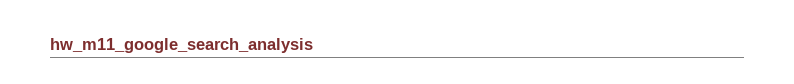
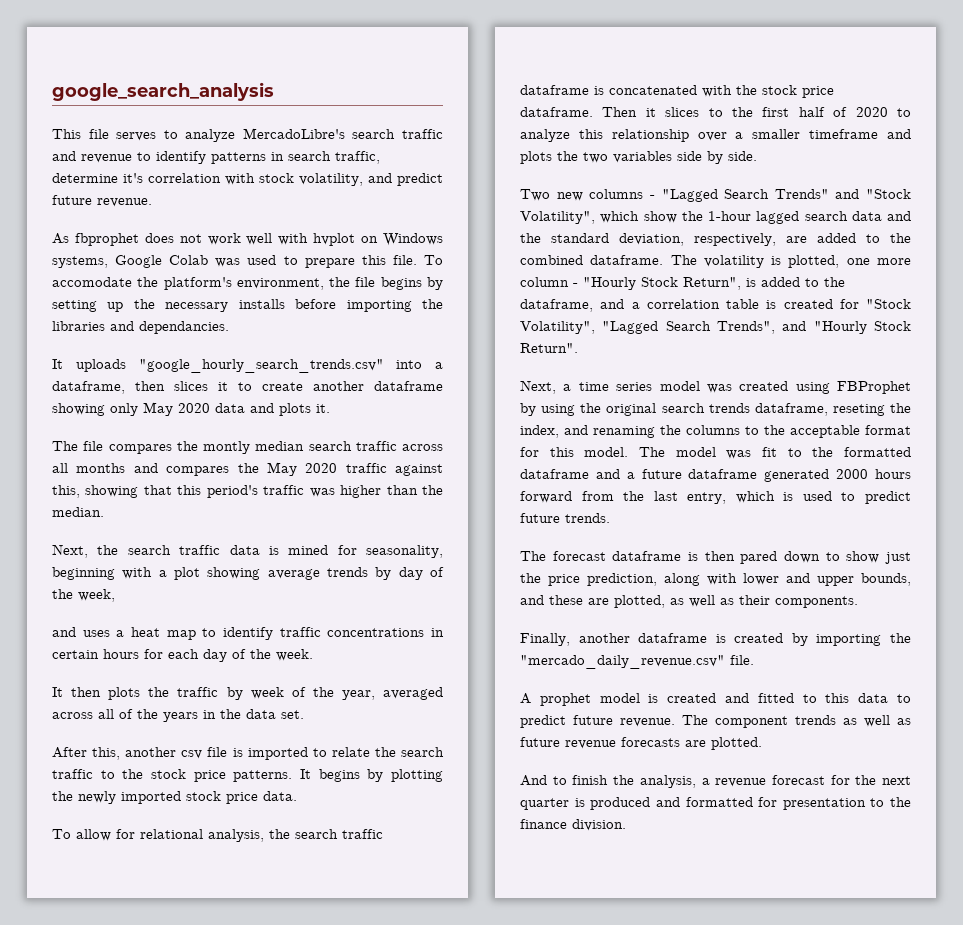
- hw_m11_google_search_analysis
+ google_search_analysis
+ This file serves to analyze MercadoLibre's search traffic and revenue to identify patterns in search traffic, determine it's correlation with stock volatility, and predict future revenue.
+ As fbprophet does not work well with hvplot on Windows systems, Google Colab was used to prepare this file. To accomodate the platform's environment, the file begins by setting up the necessary installs before importing the libraries and dependancies.
+ It uploads "google_hourly_search_trends.csv" into a dataframe, then slices it to create another dataframe showing only May 2020 data and plots it.
+ The file compares the montly median search traffic across all months and compares the May 2020 traffic against this, showing that this period's traffic was higher than the median.
+ Next, the search traffic data is mined for seasonality, beginning with a plot showing average trends by day of the week,
+ and uses a heat map to identify traffic concentrations in certain hours for each day of the week.
+ It then plots the traffic by week of the year, averaged across all of the years in the data set.
+ After this, another csv file is imported to relate the search traffic to the stock price patterns. It begins by plotting the newly imported stock price data.
+ To allow for relational analysis, the search traffic dataframe is concatenated with the stock price dataframe. Then it slices to the first half of 2020 to analyze this relationship over a smaller timeframe and plots the two variables side by side.
+ Two new columns - "Lagged Search Trends" and "Stock Volatility", which show the 1-hour lagged search data and the standard deviation, respectively, are added to the combined dataframe. The volatility is plotted, one more column - "Hourly Stock Return", is added to the dataframe, and a correlation table is created for "Stock Volatility", "Lagged Search Trends", and "Hourly Stock Return".
+ Next, a time series model was created using FBProphet by using the original search trends dataframe, reseting the index, and renaming the columns to the acceptable format for this model. The model was fit to the formatted dataframe and a future dataframe generated 2000 hours forward from the last entry, which is used to predict future trends.
+ The forecast dataframe is then pared down to show just the price prediction, along with lower and upper bounds, and these are plotted, as well as their components.
+ Finally, another dataframe is created by importing the "mercado_daily_revenue.csv" file.
+ A prophet model is created and fitted to this data to predict future revenue. The component trends as well as future revenue forecasts are plotted.
+ And to finish the analysis, a revenue forecast for the next quarter is produced and formatted for presentation to the finance division.

